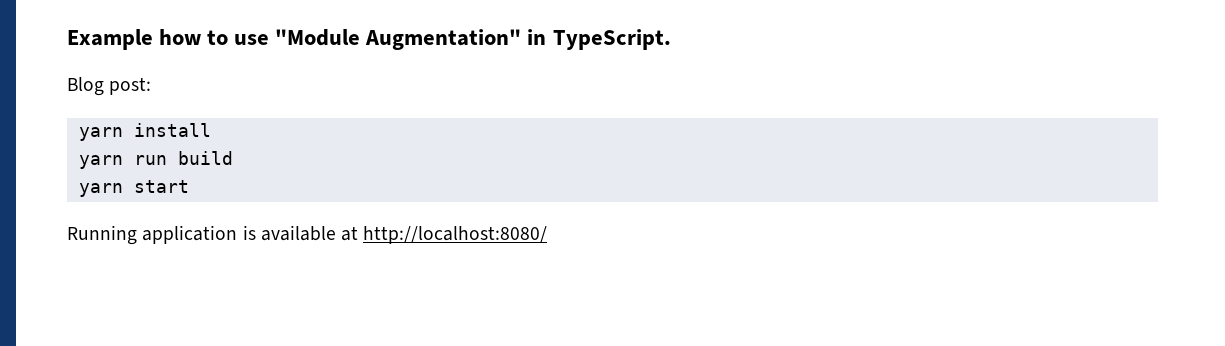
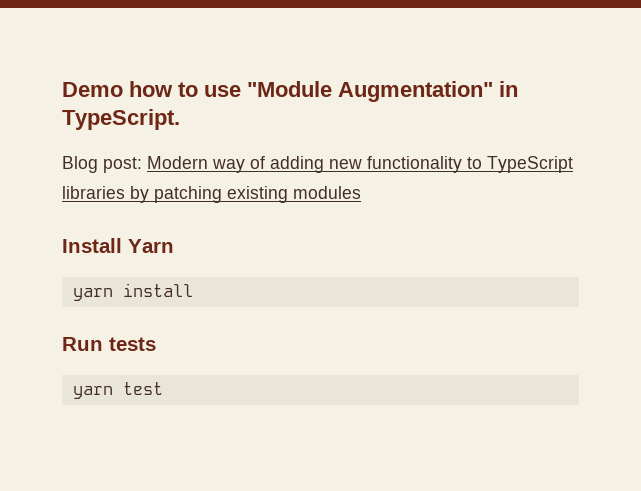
- Example how to use "Module Augmentation" in TypeScript.
+ Demo how to use "Module Augmentation" in TypeScript.
- Blog post:
+ Blog post: Modern way of adding new functionality to TypeScript libraries by patching existing modules
+ Install Yarn
  yarn install
- yarn run build
- yarn start
- Running application is available at http://localhost:8080/
+ Run tests
+ yarn test

